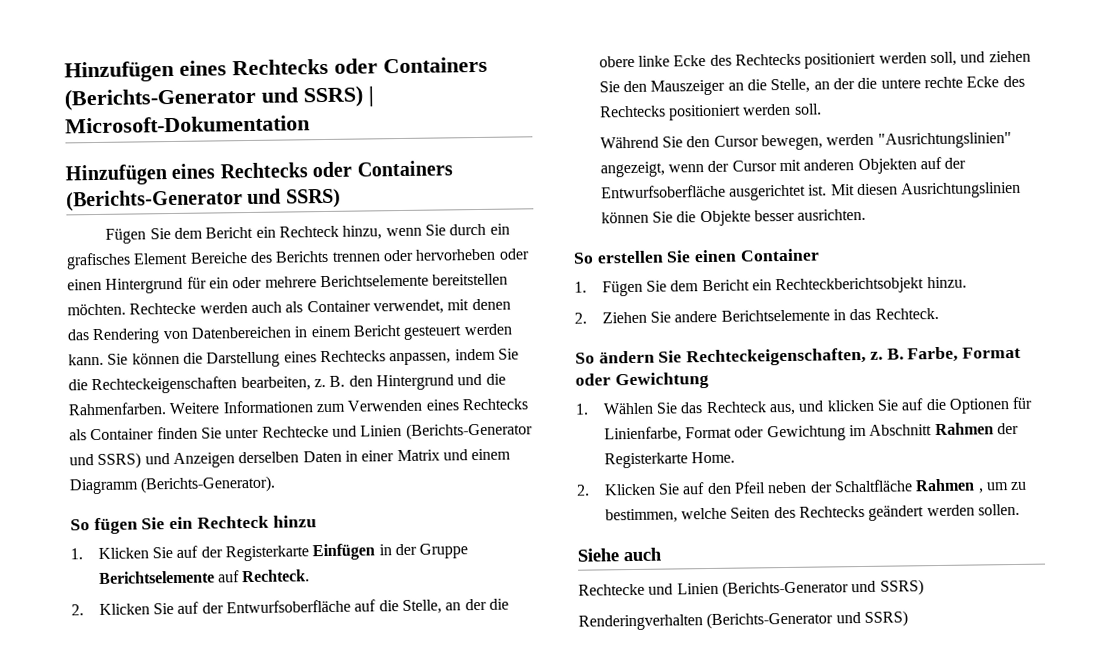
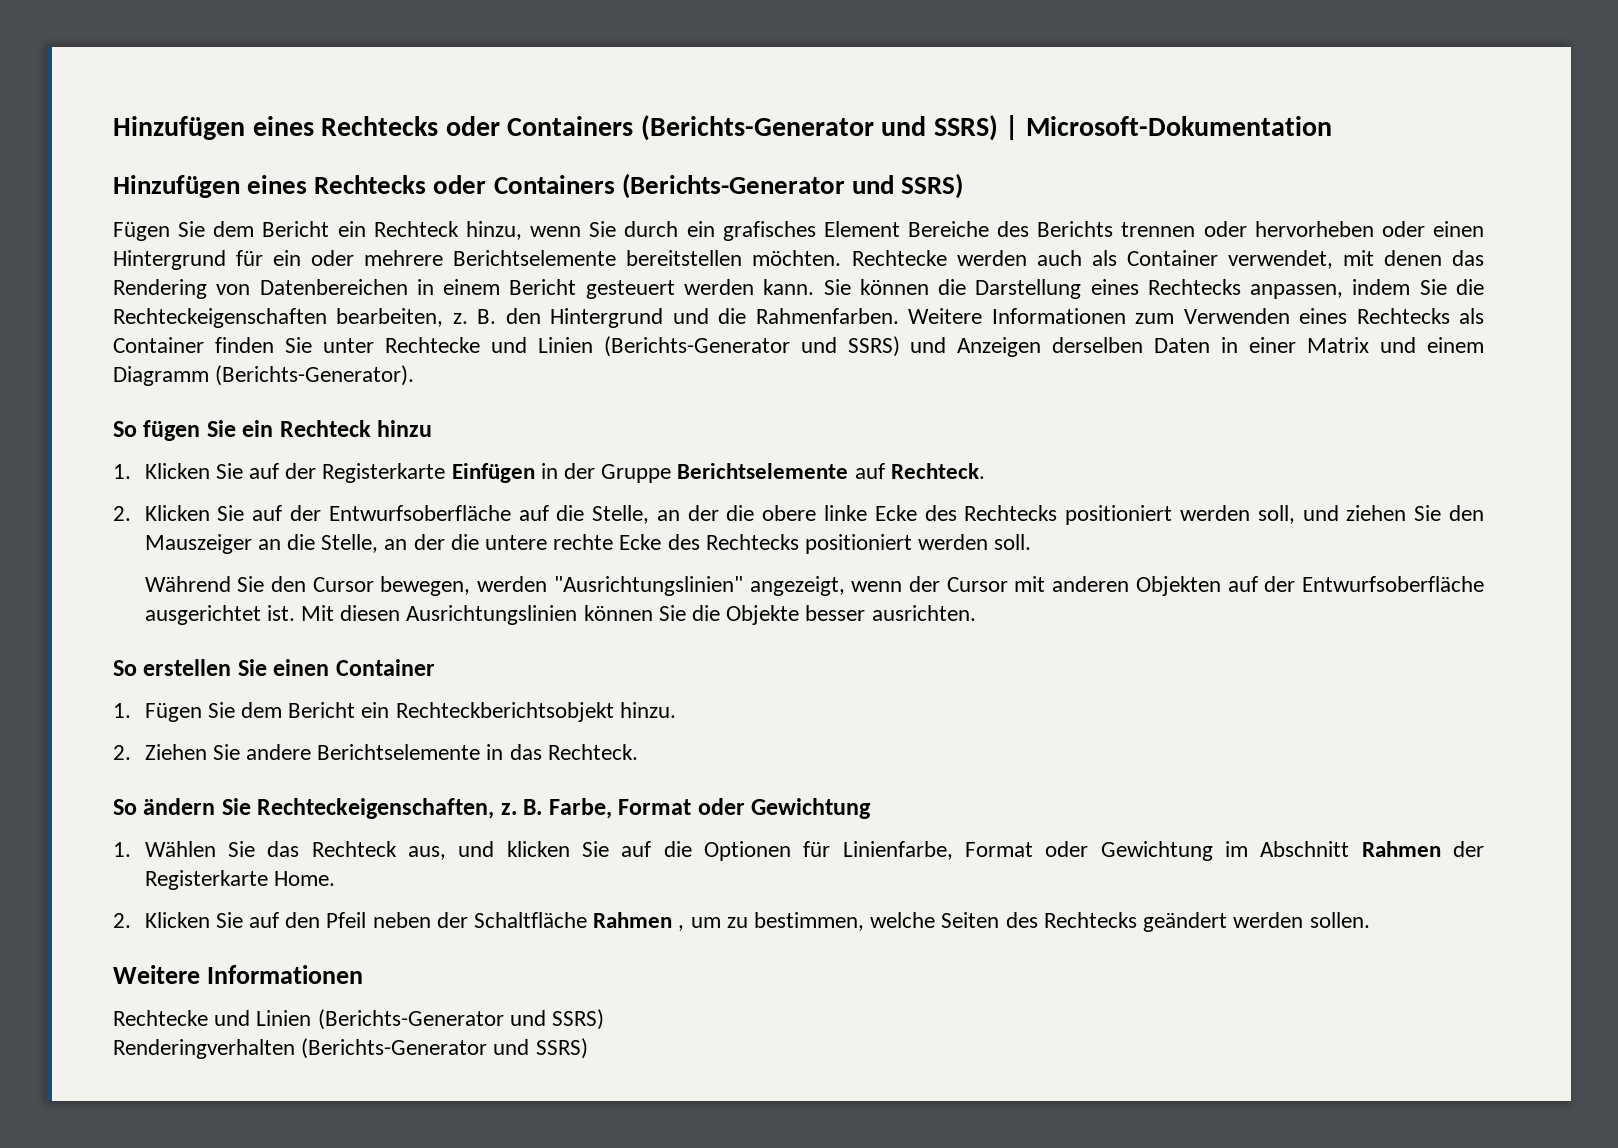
  2. Klicken Sie auf den Pfeil neben der Schaltfläche Rahmen , um zu bestimmen, welche Seiten des Rechtecks geändert werden sollen.
- Siehe auch
+ Weitere Informationen

